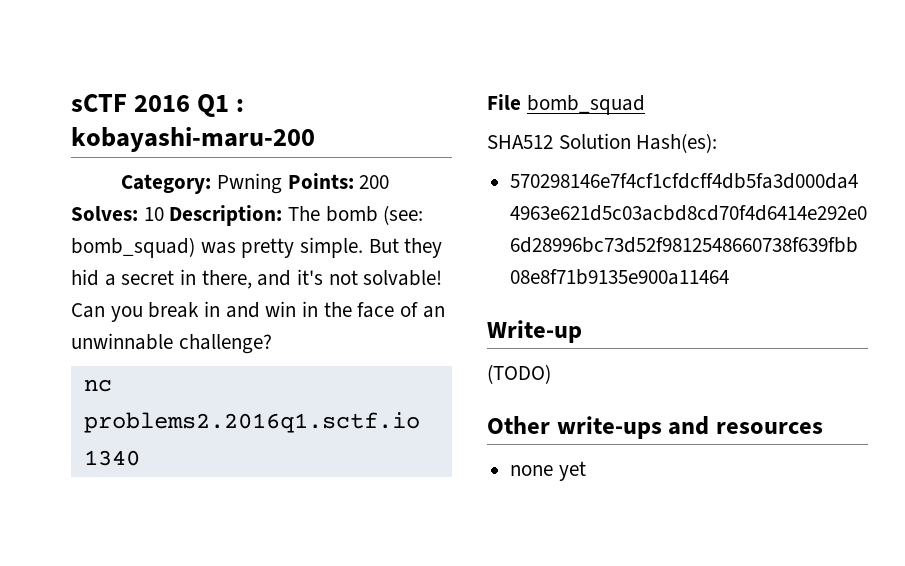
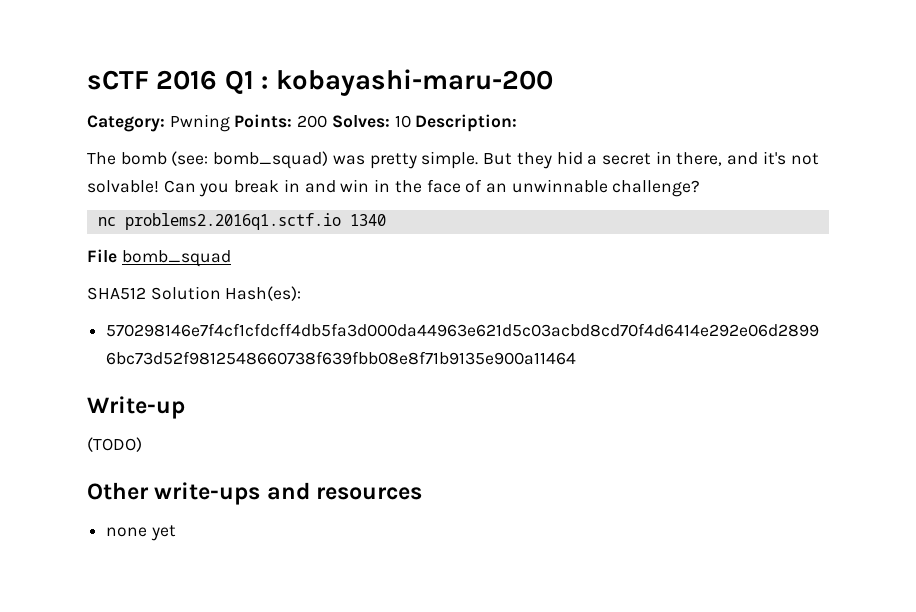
- Category: Pwning Points: 200 Solves: 10 Description: The bomb (see: bomb_squad) was pretty simple.
+ Category: Pwning Points: 200 Solves: 10 Description:
+ The bomb (see: bomb_squad) was pretty simple.

